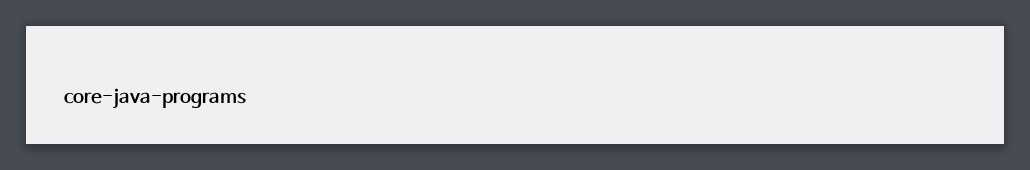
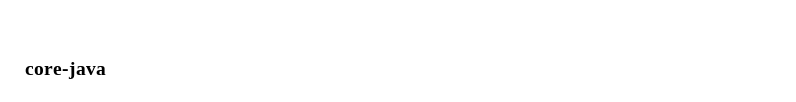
- core-java-programs
+ core-java

